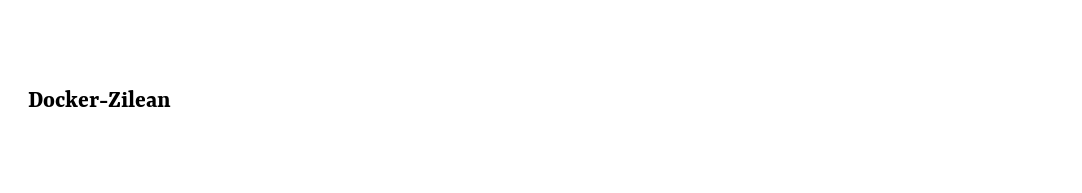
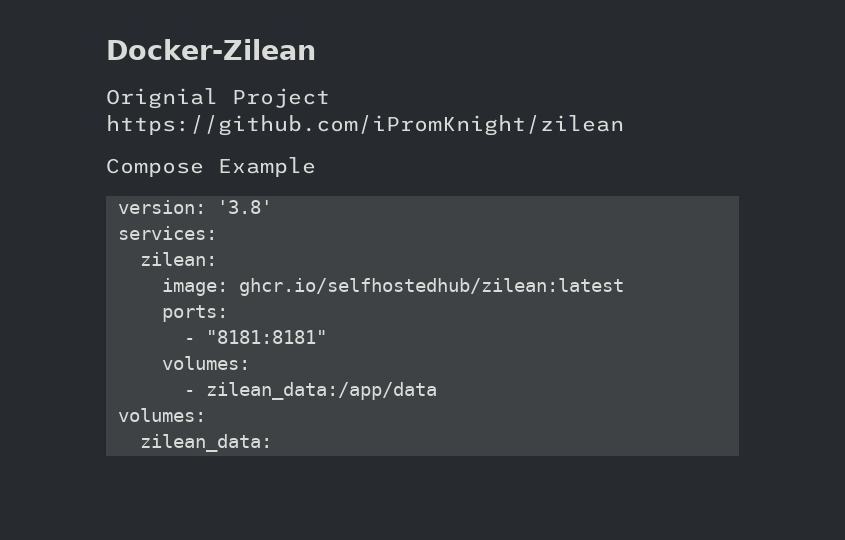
+ Orignial Project https://github.com/iPromKnight/zilean
+ Compose Example
+ version: '3.8'
+ services:
+ zilean:
+ image: ghcr.io/selfhostedhub/zilean:latest
+ ports:
+ - "8181:8181"
+ volumes:
+ - zilean_data:/app/data
+ volumes:
+ zilean_data:

